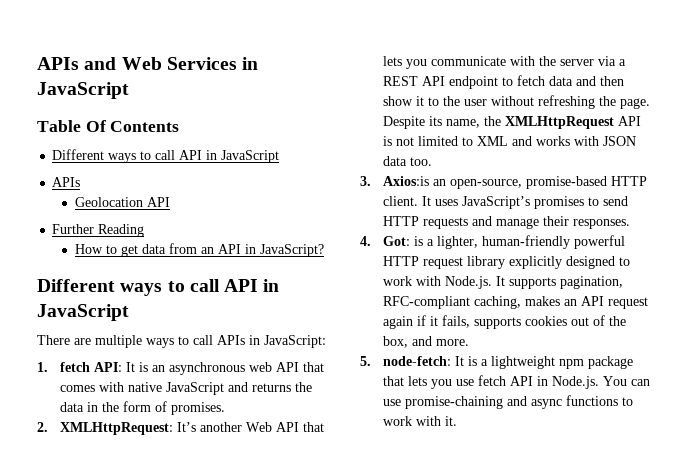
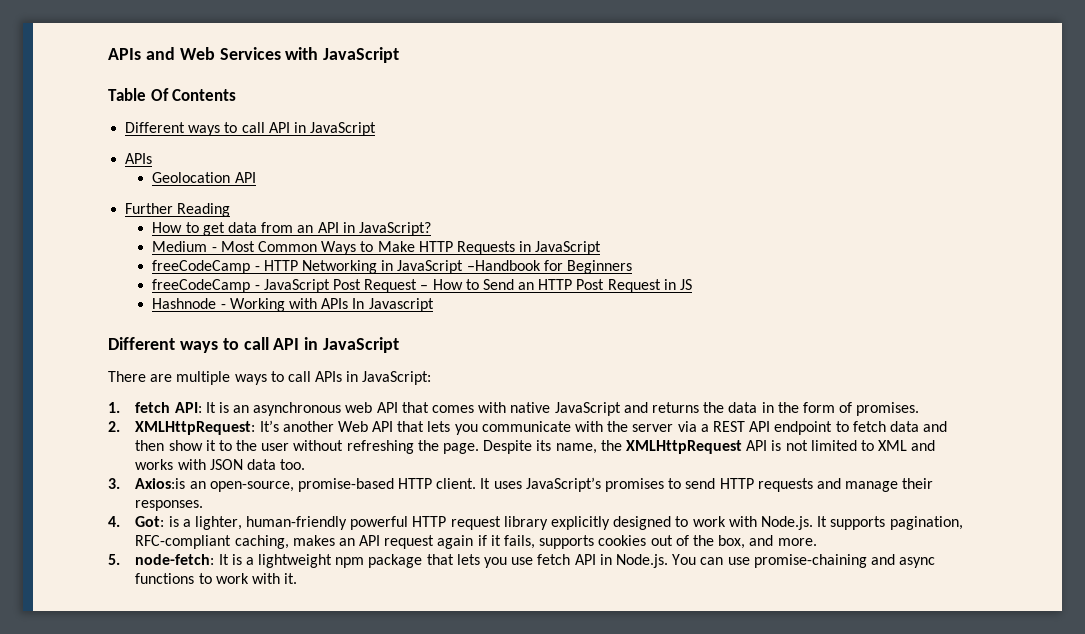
- APIs and Web Services in JavaScript
+ APIs and Web Services with JavaScript
+ Medium - Most Common Ways to Make HTTP Requests in JavaScript
+ freeCodeCamp - HTTP Networking in JavaScript –Handbook for Beginners
+ freeCodeCamp - JavaScript Post Request – How to Send an HTTP Post Request in JS
+ Hashnode - Working with APIs In Javascript

